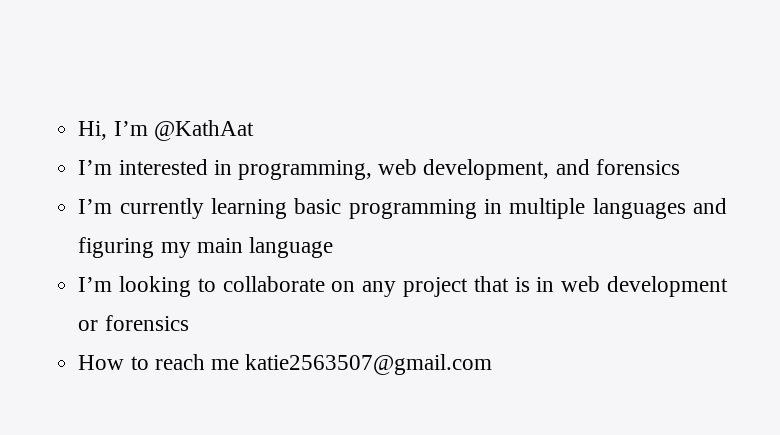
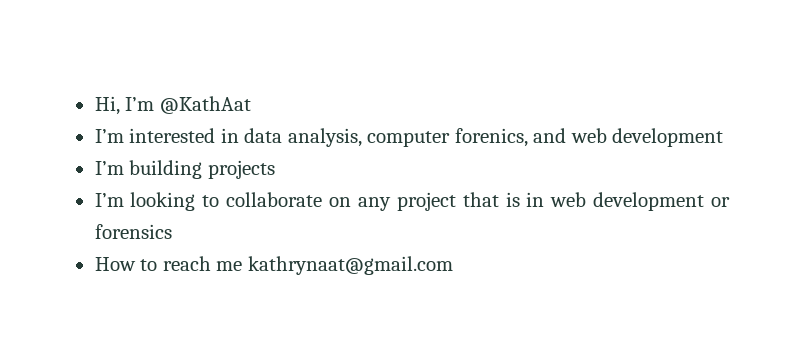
- I’m interested in programming, web development, and forensics
- I’m currently learning basic programming in multiple languages and figuring my main language
+ I’m interested in data analysis, computer forenics, and web development
+ I’m building projects
- How to reach me katie2563507@gmail.com
+ How to reach me kathrynaat@gmail.com

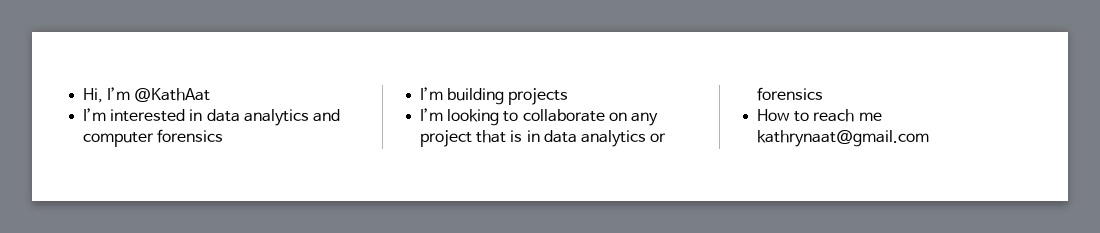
- I’m interested in data analysis, computer forenics, and web development
+ I’m interested in data analytics and computer forensics
- I’m looking to collaborate on any project that is in web development or forensics
+ I’m looking to collaborate on any project that is in data analytics or forensics

